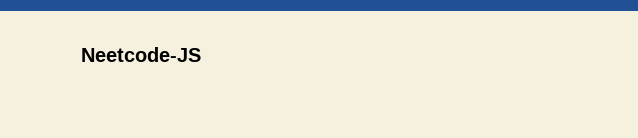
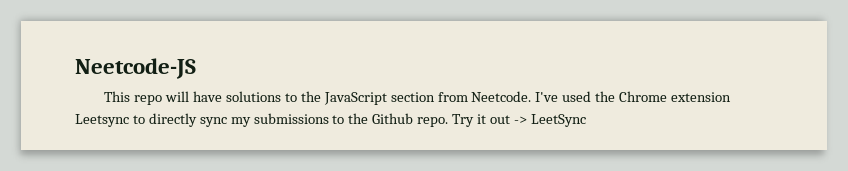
+ This repo will have solutions to the JavaScript section from Neetcode. I've used the Chrome extension Leetsync to directly sync my submissions to the Github repo. Try it out -> LeetSync

